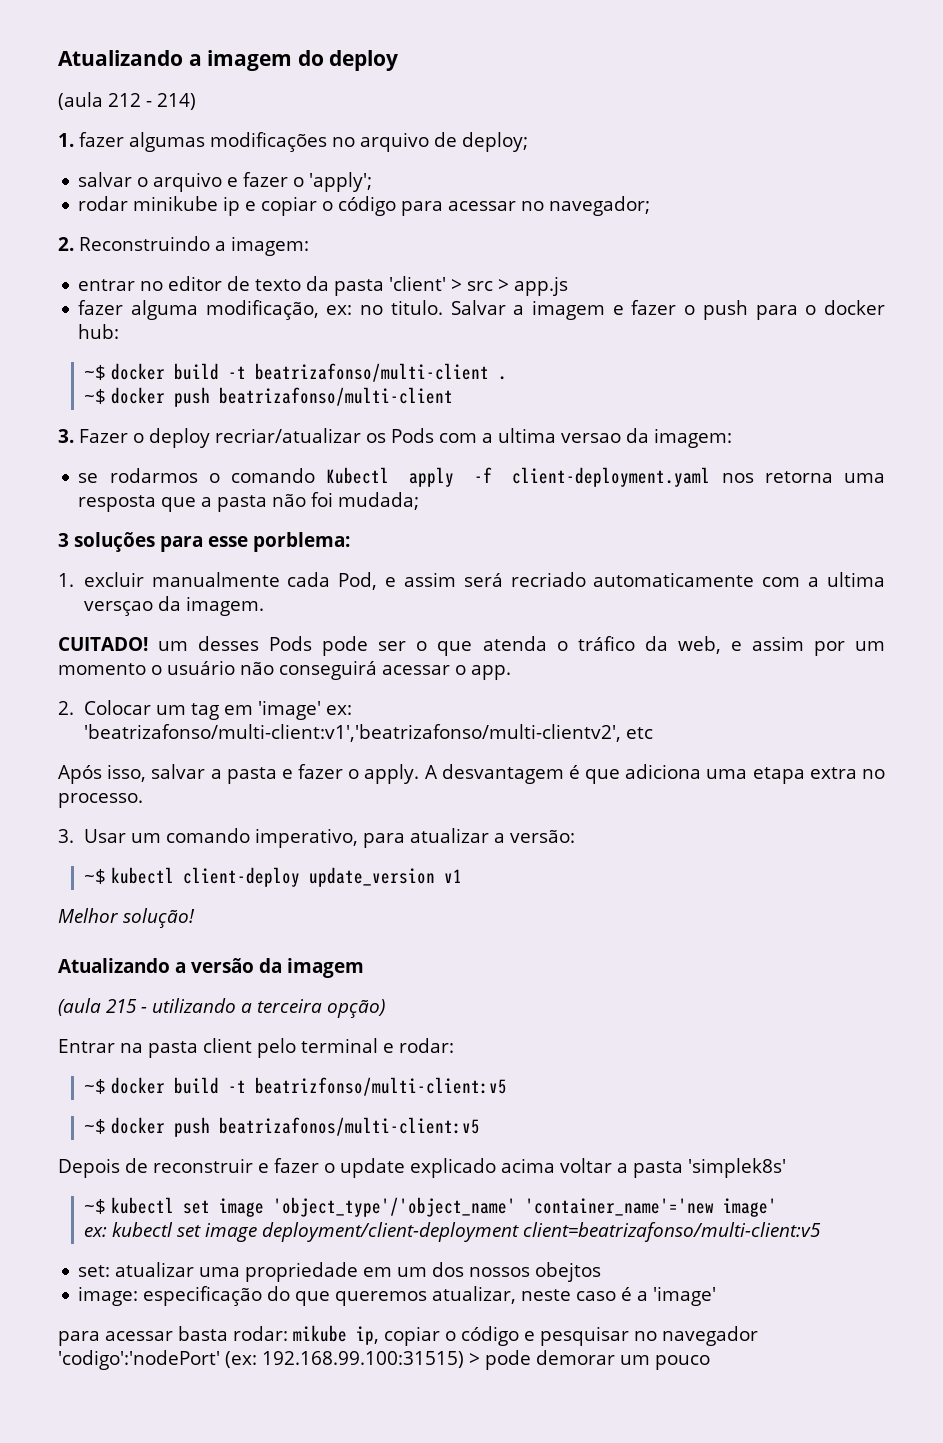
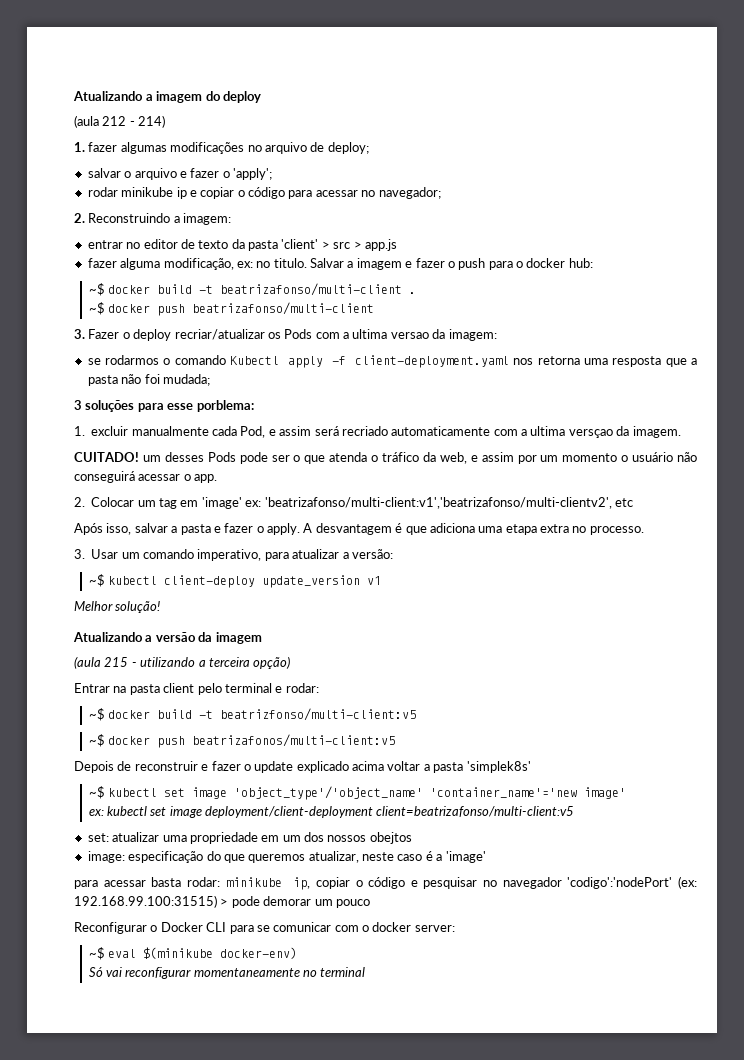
- para acessar basta rodar: mikube ip, copiar o código e pesquisar no navegador 'codigo':'nodePort' (ex: 192.168.99.100:31515) > pode demorar um pouco
+ para acessar basta rodar: minikube ip, copiar o código e pesquisar no navegador 'codigo':'nodePort' (ex: 192.168.99.100:31515) > pode demorar um pouco
+ Reconfigurar o Docker CLI para se comunicar com o docker server:
+ ~$ eval $(minikube docker-env)
+ Só vai reconfigurar momentaneamente no terminal

